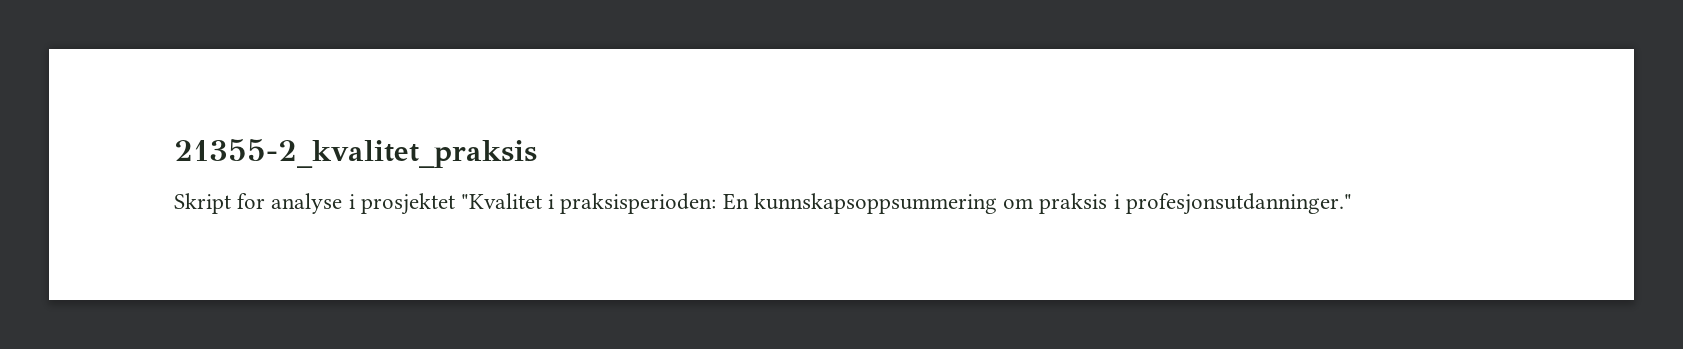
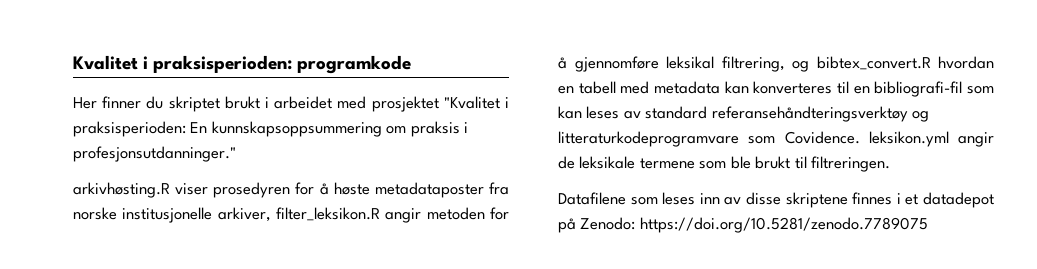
- 21355-2_kvalitet_praksis
- Skript for analyse i prosjektet "Kvalitet i praksisperioden: En kunnskapsoppsummering om praksis i profesjonsutdanninger."
+ Kvalitet i praksisperioden: programkode
+ Her finner du skriptet brukt i arbeidet med prosjektet "Kvalitet i praksisperioden: En kunnskapsoppsummering om praksis i profesjonsutdanninger."
+ arkivhøsting.R viser prosedyren for å høste metadataposter fra norske institusjonelle arkiver, filter_leksikon.R angir metoden for å gjennomføre leksikal filtrering, og bibtex_convert.R hvordan en tabell med metadata kan konverteres til en bibliografi-fil som kan leses av standard referansehåndteringsverktøy og litteraturkodeprogramvare som Covidence. leksikon.yml angir de leksikale termene som ble brukt til filtreringen.
+ Datafilene som leses inn av disse skriptene finnes i et datadepot på Zenodo: https://doi.org/10.5281/zenodo.7789075

